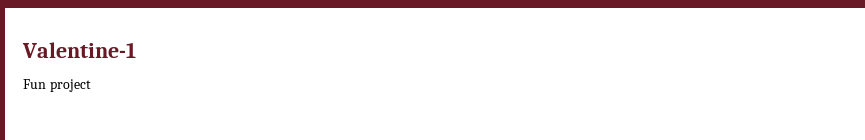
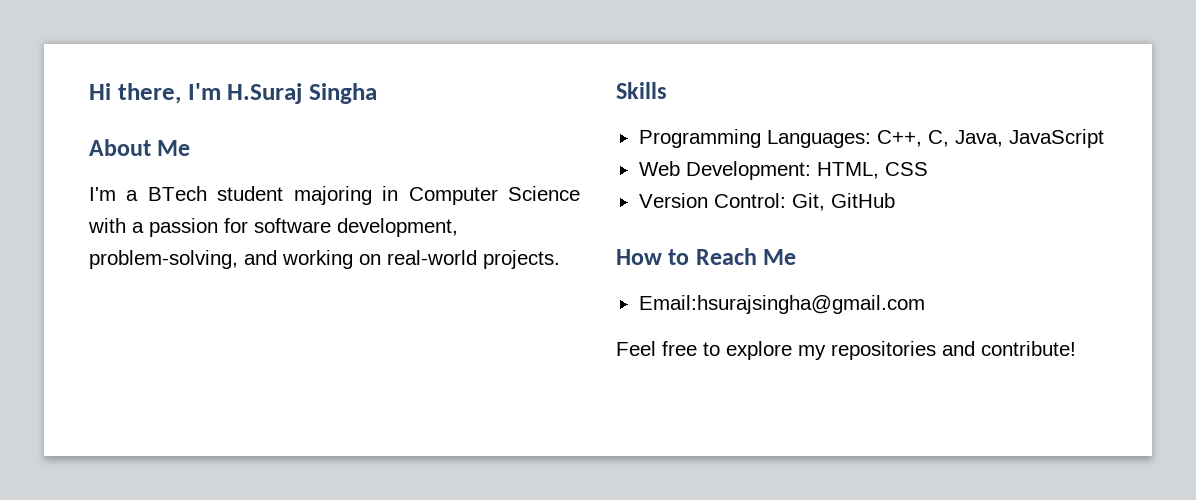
- Valentine-1
- Fun project
+ Hi there, I'm H.Suraj Singha
+ About Me
+ I'm a BTech student majoring in Computer Science with a passion for software development, problem-solving, and working on real-world projects.
+ Skills
+ Programming Languages: C++, C, Java, JavaScript
+ Web Development: HTML, CSS
+ Version Control: Git, GitHub
+ How to Reach Me
+ Email:hsurajsingha@gmail.com
+ Feel free to explore my repositories and contribute!

